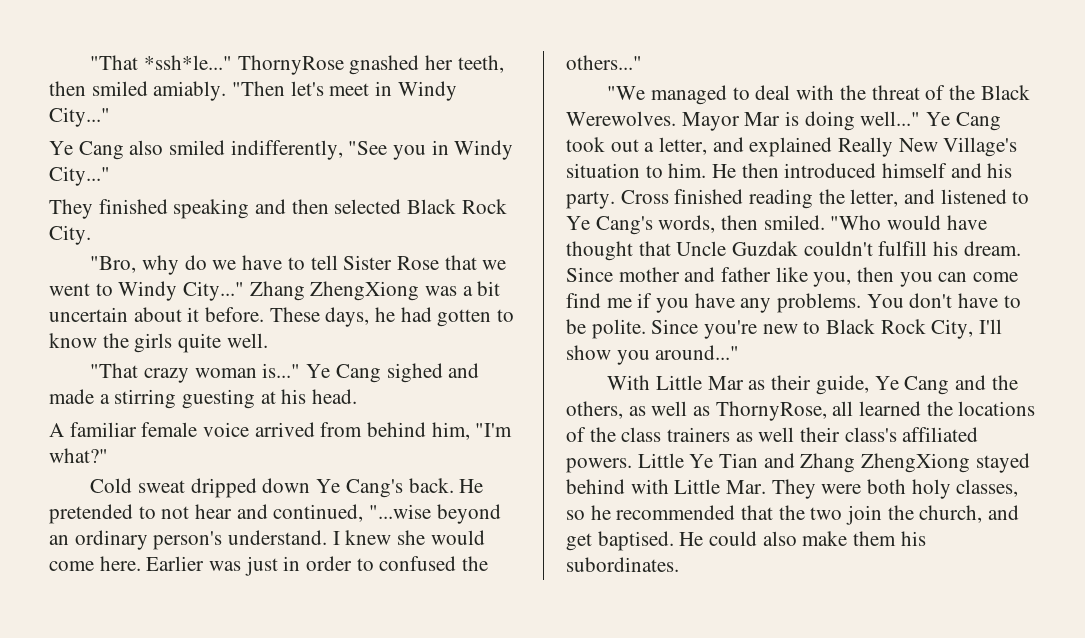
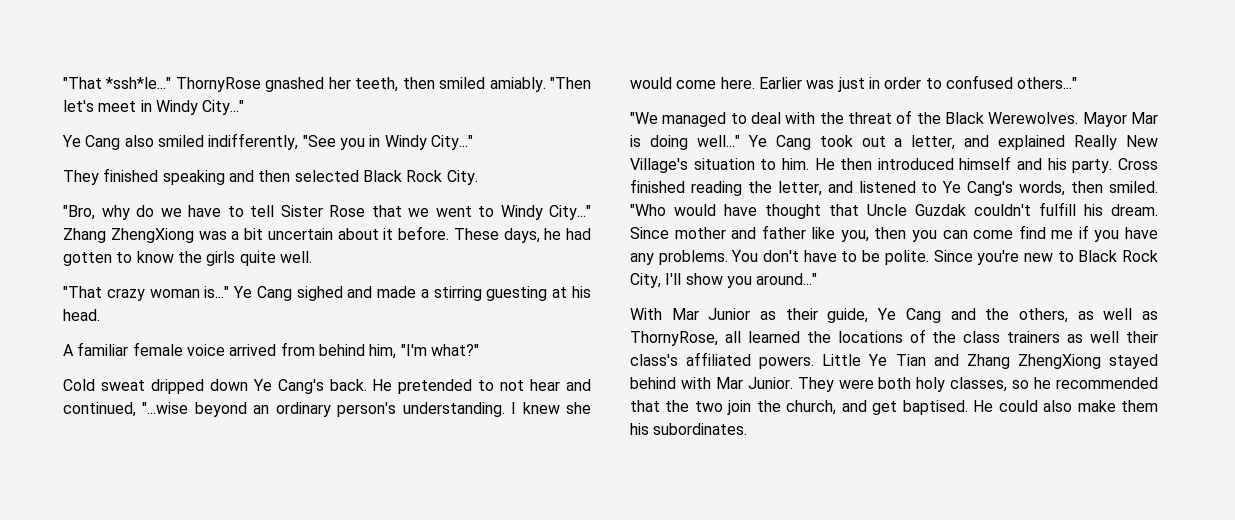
- He pretended to not hear and continued, "...wise beyond an ordinary person's understand.
+ He pretended to not hear and continued, "...wise beyond an ordinary person's understanding.
- Earlier was just in order to confused the others..."
+ Earlier was just in order to confused others..."
- With Little Mar as their guide, Ye Cang and the others, as well as ThornyRose, all learned the locations of the class trainers as well their class's affiliated powers.
+ With Mar Junior as their guide, Ye Cang and the others, as well as ThornyRose, all learned the locations of the class trainers as well their class's affiliated powers.
- Little Ye Tian and Zhang ZhengXiong stayed behind with Little Mar. They were both holy classes, so he recommended that the two join the church, and get baptised.
+ Little Ye Tian and Zhang ZhengXiong stayed behind with Mar Junior. They were both holy classes, so he recommended that the two join the church, and get baptised.

